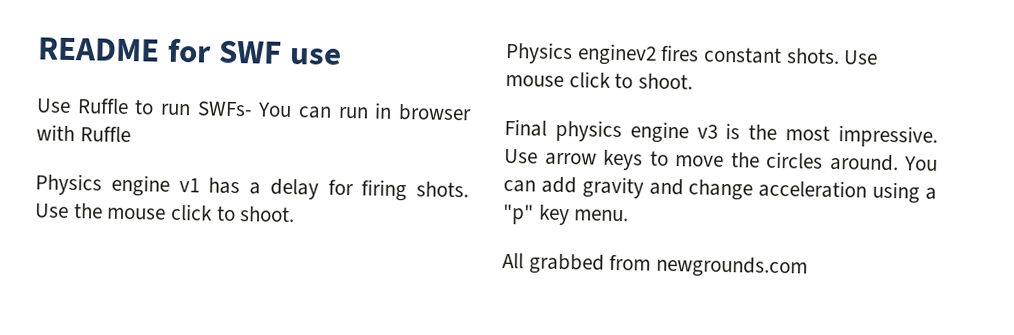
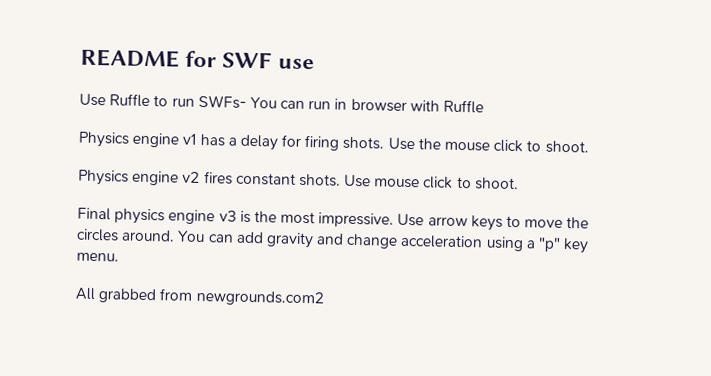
- Physics enginev2 fires constant shots.
+ Physics engine v2 fires constant shots.
- All grabbed from newgrounds.com
+ All grabbed from newgrounds.com2

